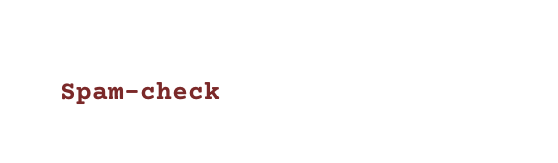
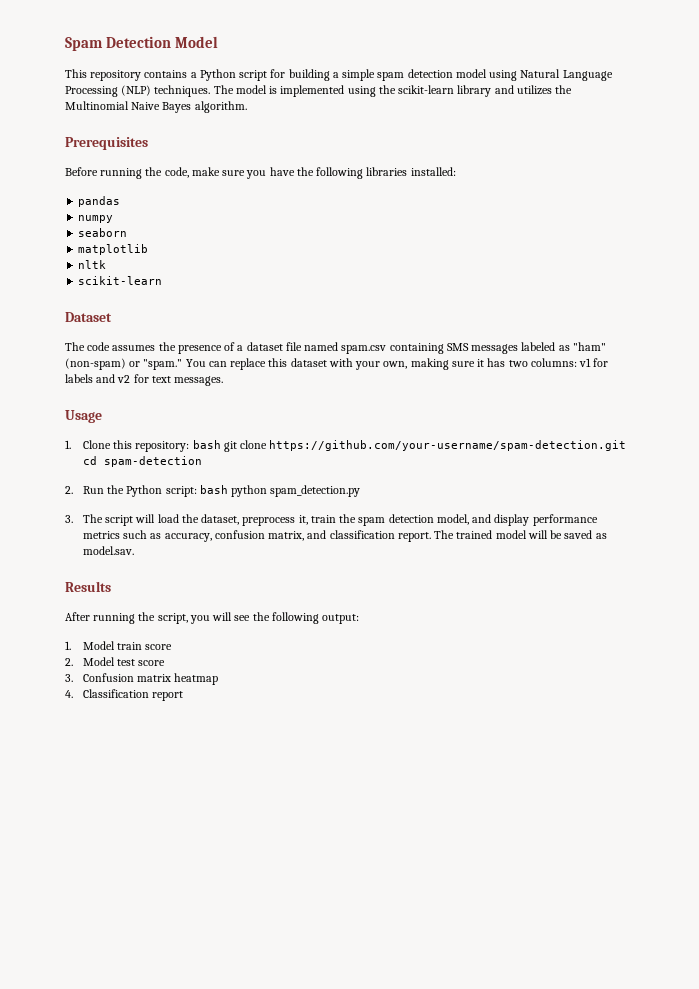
- Spam-check
+ Spam Detection Model
+ This repository contains a Python script for building a simple spam detection model using Natural Language Processing (NLP) techniques. The model is implemented using the scikit-learn library and utilizes the Multinomial Naive Bayes algorithm.
+ Prerequisites
+ Before running the code, make sure you have the following libraries installed:
+ pandas
+ numpy
+ seaborn
+ matplotlib
+ nltk
+ scikit-learn
+ Dataset
+ The code assumes the presence of a dataset file named spam.csv containing SMS messages labeled as "ham" (non-spam) or "spam." You can replace this dataset with your own, making sure it has two columns: v1 for labels and v2 for text messages.
+ Usage
+ 1. Clone this repository: bash git clone https://github.com/your-username/spam-detection.git cd spam-detection
+ 2. Run the Python script: bash python spam_detection.py
+ 3. The script will load the dataset, preprocess it, train the spam detection model, and display performance metrics such as accuracy, confusion matrix, and classification report. The trained model will be saved as model.sav.
+ Results
+ After running the script, you will see the following output:
+ 1. Model train score
+ 2. Model test score
+ 3. Confusion matrix heatmap
+ 4. Classification report

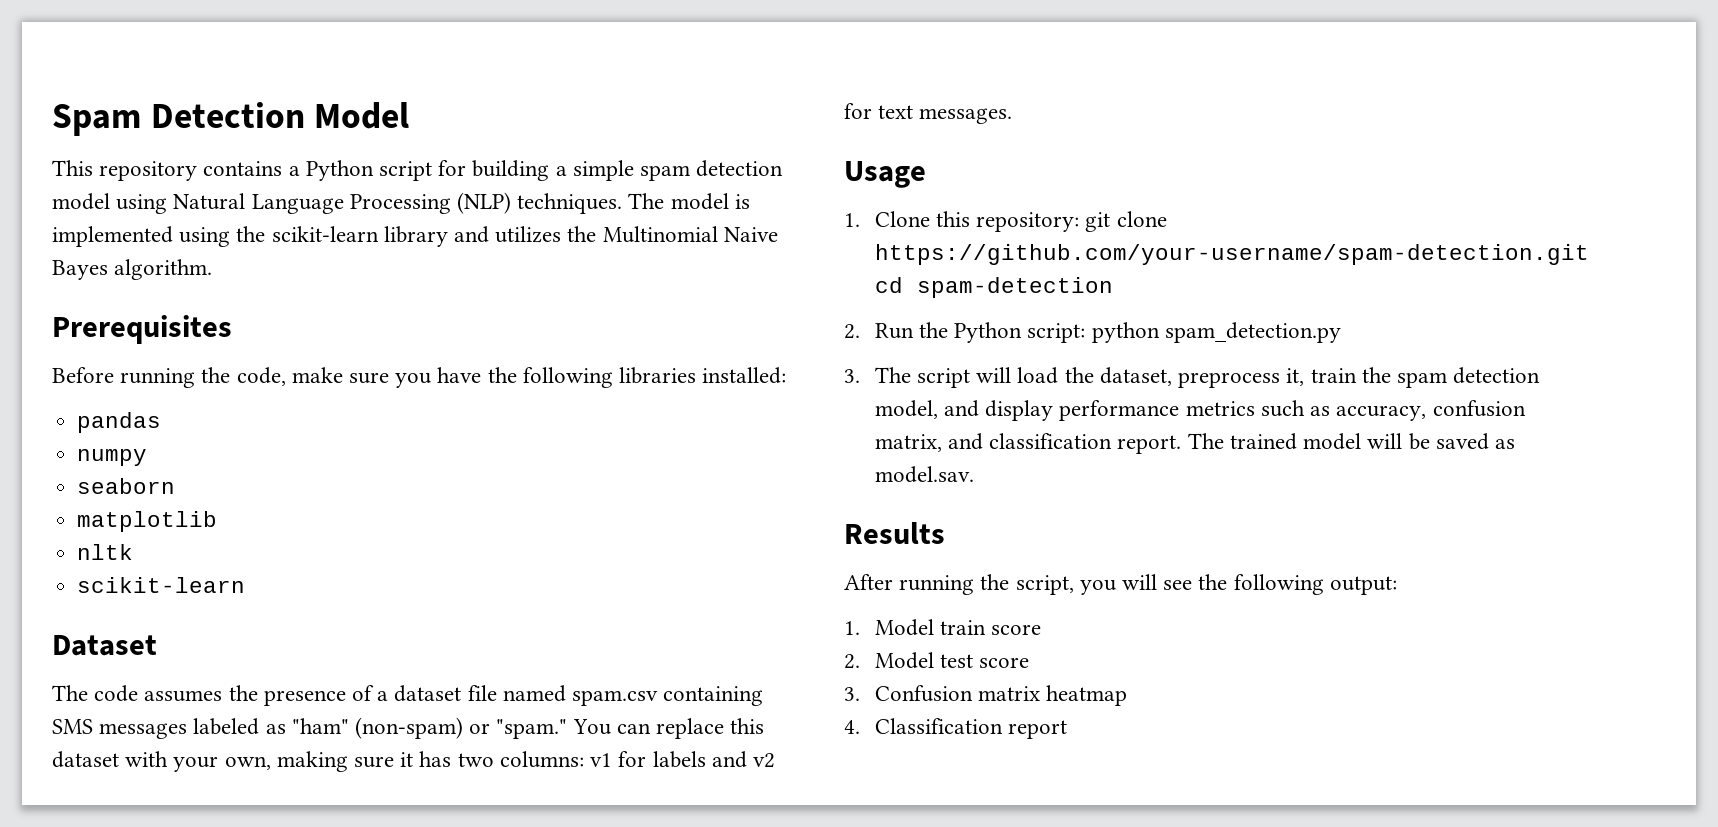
- 1. Clone this repository: bash git clone https://github.com/your-username/spam-detection.git cd spam-detection
+ 1. Clone this repository: git clone https://github.com/your-username/spam-detection.git cd spam-detection
- 2. Run the Python script: bash python spam_detection.py
+ 2. Run the Python script: python spam_detection.py

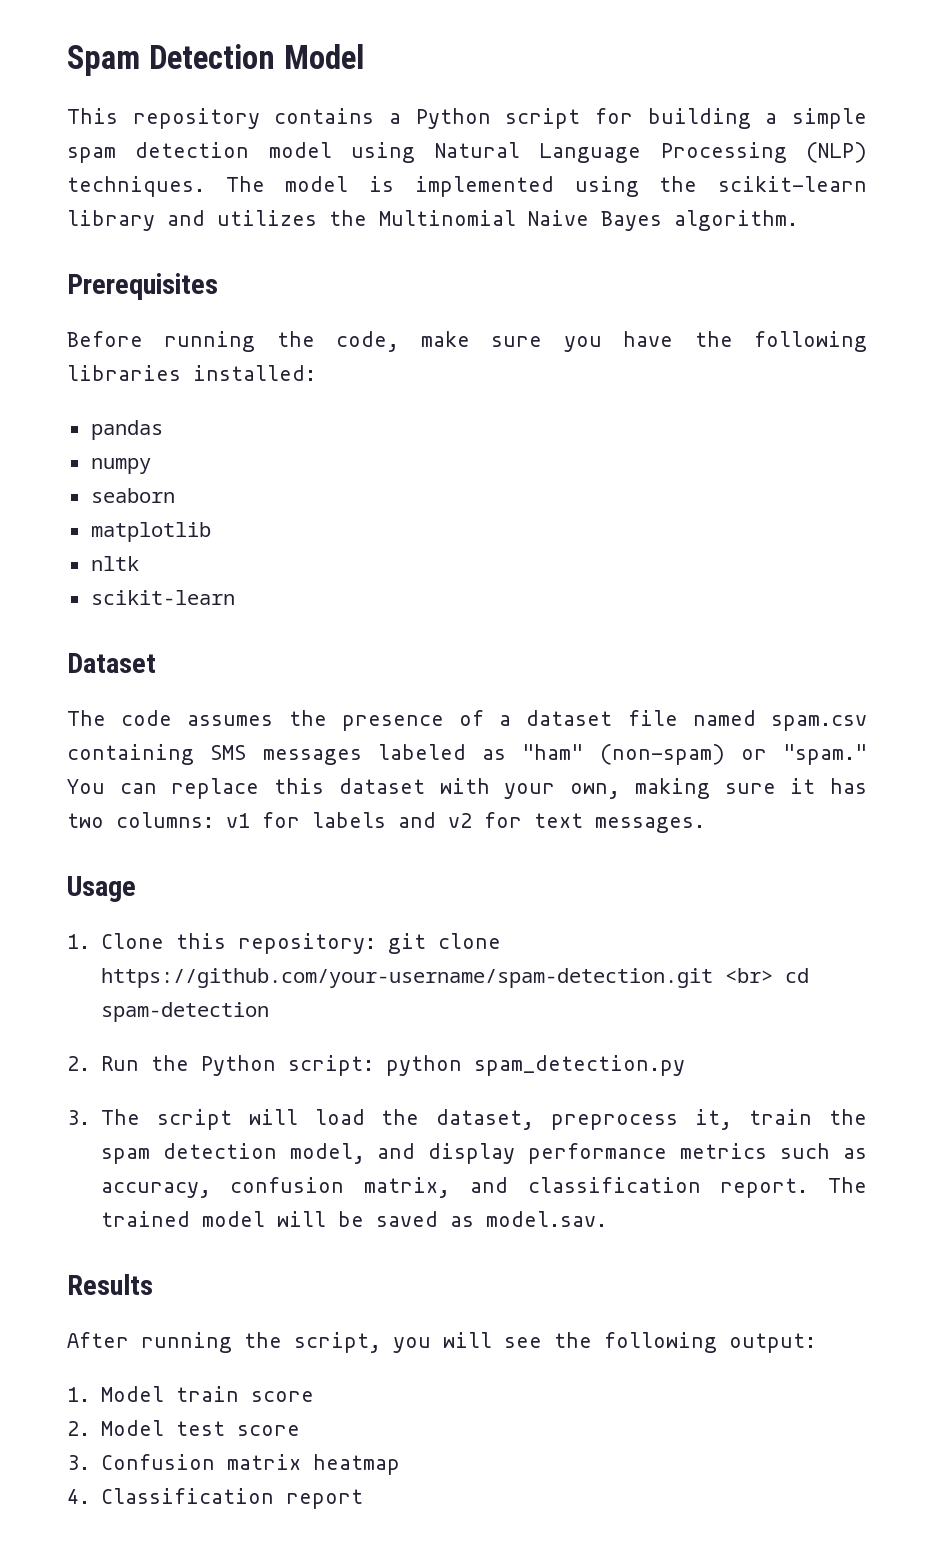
- 1. Clone this repository: git clone https://github.com/your-username/spam-detection.git cd spam-detection
+ 1. Clone this repository: git clone https://github.com/your-username/spam-detection.git <br> cd spam-detection

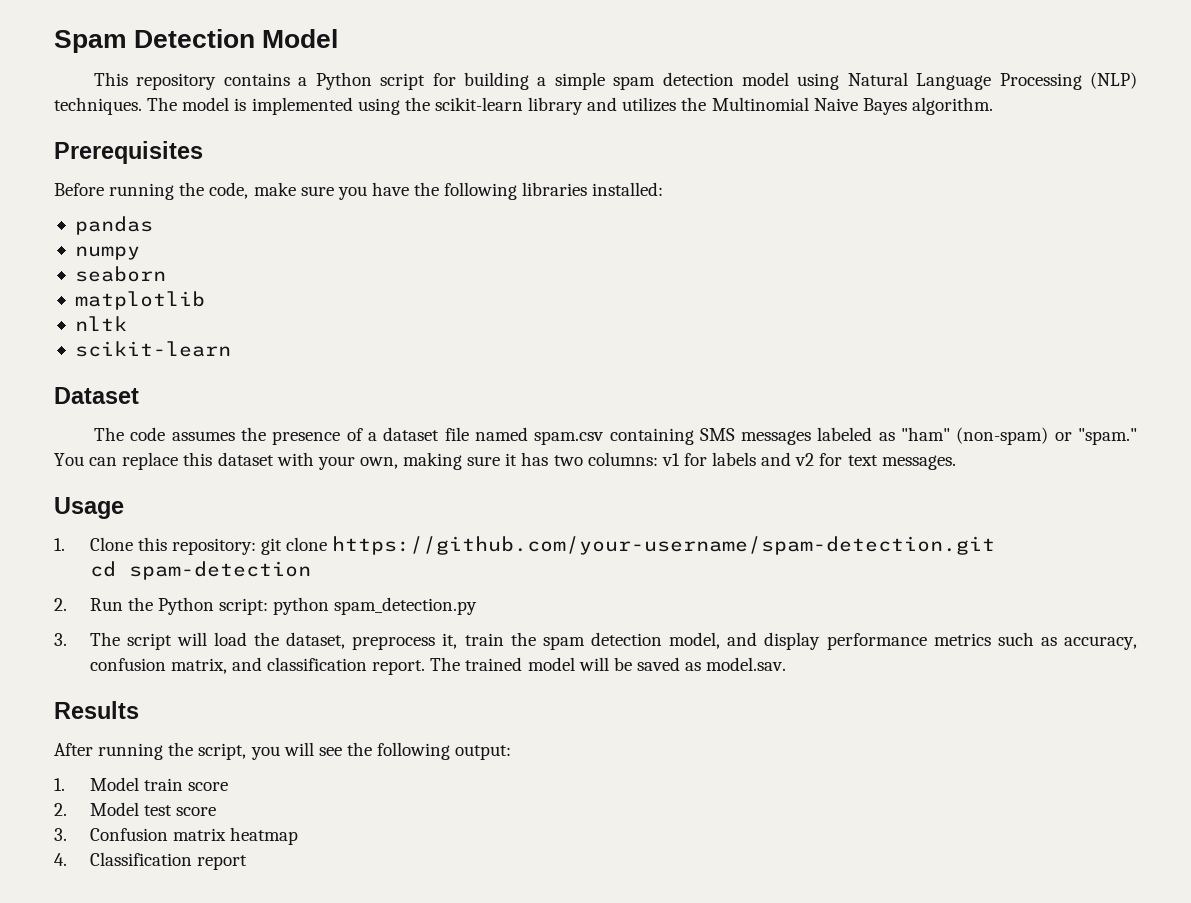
- 1. Clone this repository: git clone https://github.com/your-username/spam-detection.git <br> cd spam-detection
+ 1. Clone this repository: git clone https://github.com/your-username/spam-detection.git
+ cd spam-detection

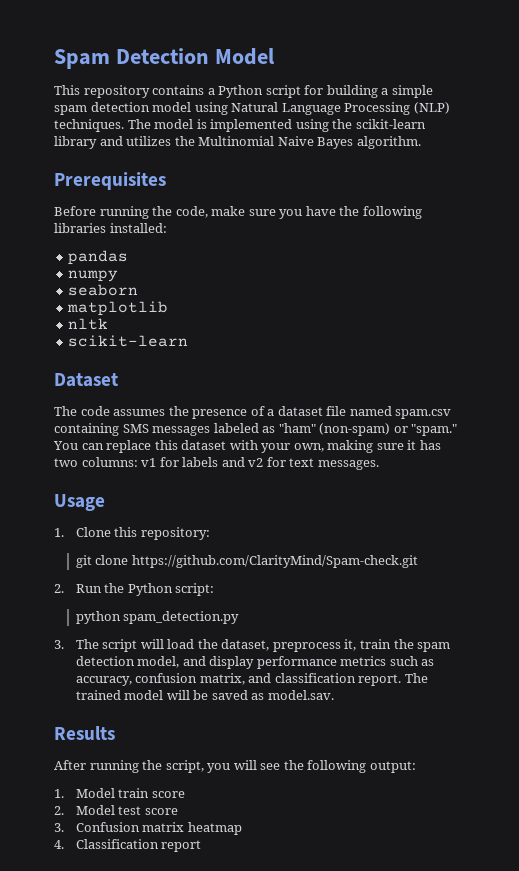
- 1. Clone this repository: git clone https://github.com/your-username/spam-detection.git
- cd spam-detection
+ 1. Clone this repository:
+ git clone https://github.com/ClarityMind/Spam-check.git
- 2. Run the Python script: python spam_detection.py
+ 2. Run the Python script:
+ python spam_detection.py

